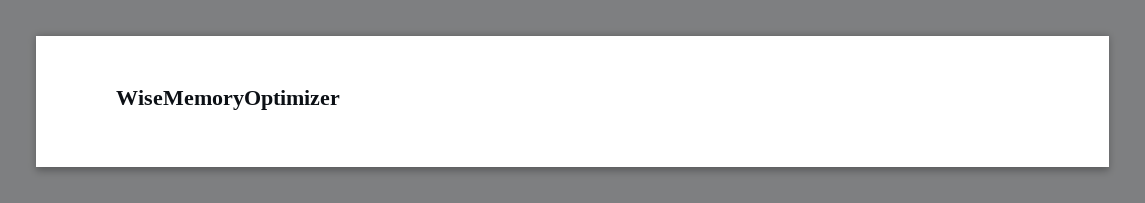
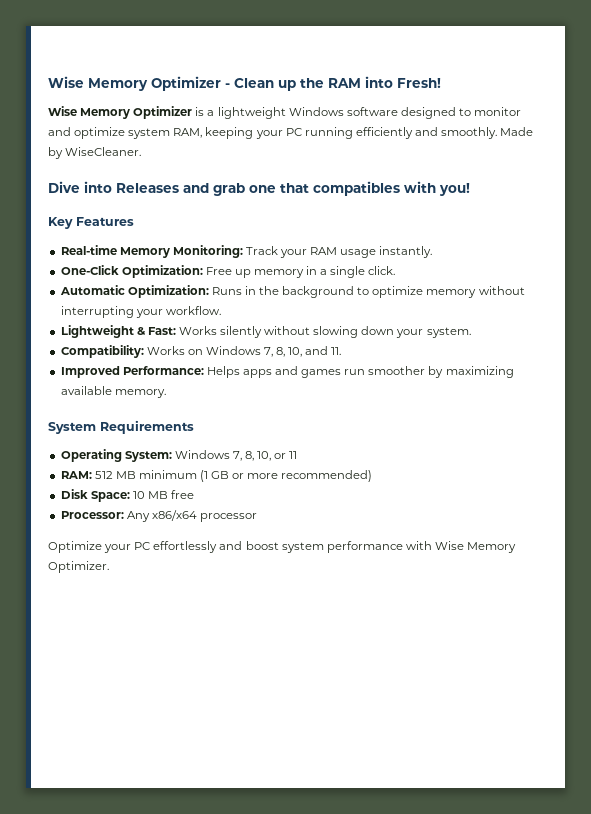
- WiseMemoryOptimizer
+ Wise Memory Optimizer - Clean up the RAM into Fresh!
+ Wise Memory Optimizer is a lightweight Windows software designed to monitor and optimize system RAM, keeping your PC running efficiently and smoothly. Made by WiseCleaner.
+ Dive into Releases and grab one that compatibles with you!
+ Key Features
+ Real-time Memory Monitoring: Track your RAM usage instantly.
+ One-Click Optimization: Free up memory in a single click.
+ Automatic Optimization: Runs in the background to optimize memory without interrupting your workflow.
+ Lightweight & Fast: Works silently without slowing down your system.
+ Compatibility: Works on Windows 7, 8, 10, and 11.
+ Improved Performance: Helps apps and games run smoother by maximizing available memory.
+ System Requirements
+ Operating System: Windows 7, 8, 10, or 11
+ RAM: 512 MB minimum (1 GB or more recommended)
+ Disk Space: 10 MB free
+ Processor: Any x86/x64 processor
+ Optimize your PC effortlessly and boost system performance with Wise Memory Optimizer.

